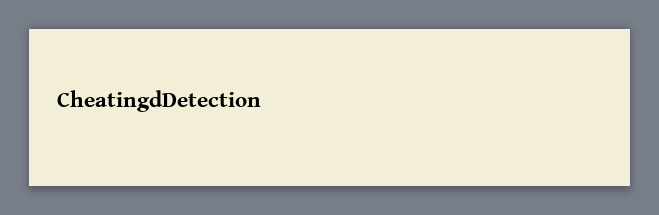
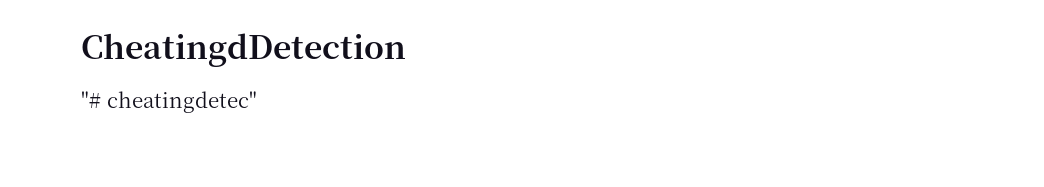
+ "# cheatingdetec"

